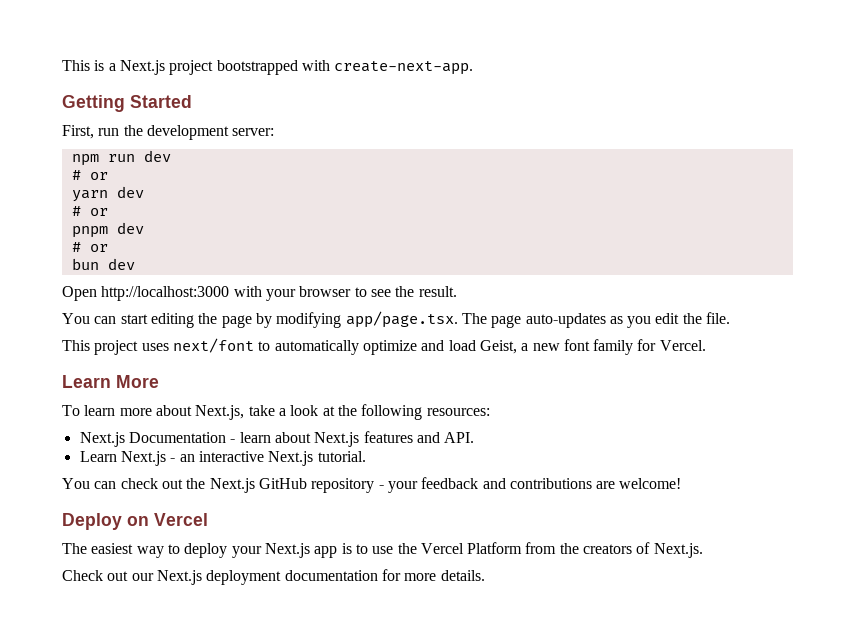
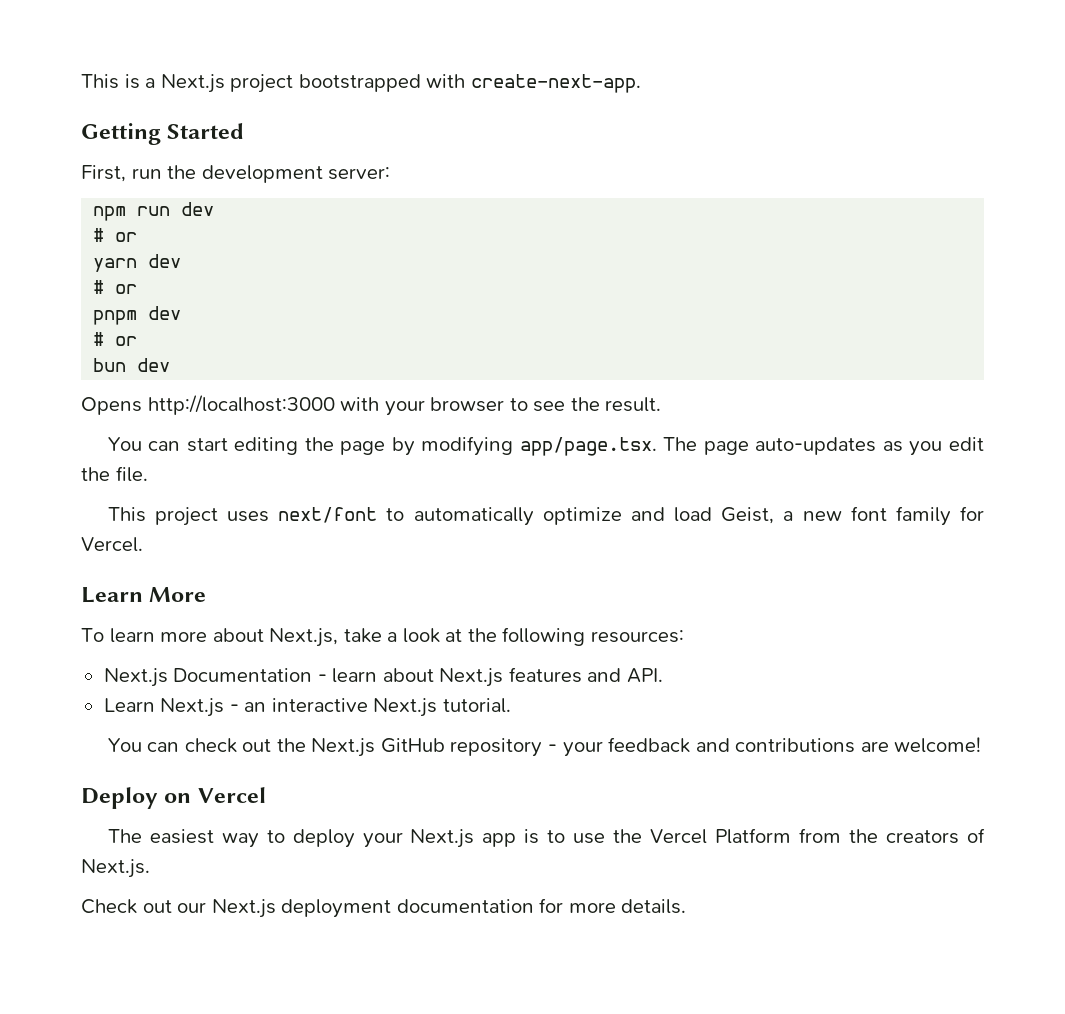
- Open http://localhost:3000 with your browser to see the result.
+ Opens http://localhost:3000 with your browser to see the result.

